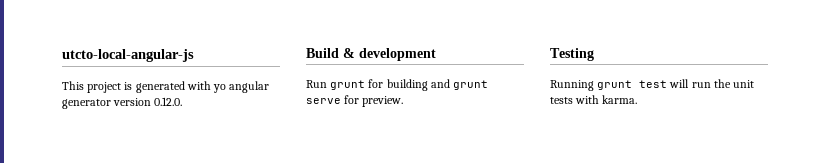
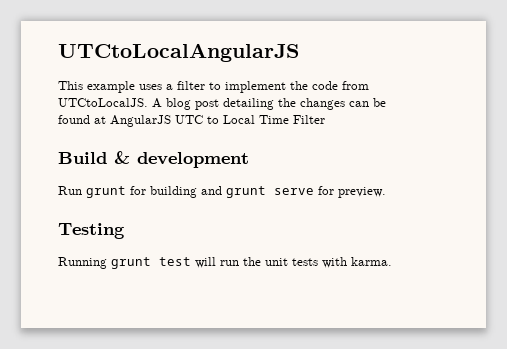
- utcto-local-angular-js
+ UTCtoLocalAngularJS
- This project is generated with yo angular generator version 0.12.0.
+ This example uses a filter to implement the code from UTCtoLocalJS. A blog post detailing the changes can be found at AngularJS UTC to Local Time Filter

